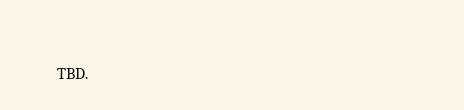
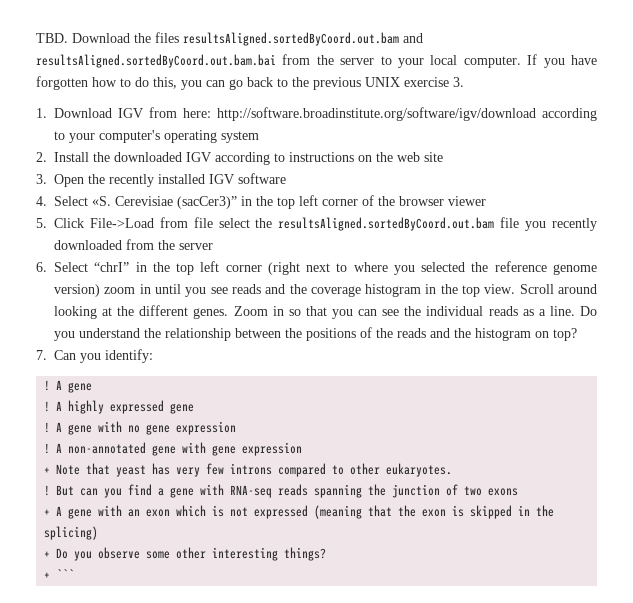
- TBD.
+ TBD. Download the files resultsAligned.sortedByCoord.out.bam and resultsAligned.sortedByCoord.out.bam.bai from the server to your local computer. If you have forgotten how to do this, you can go back to the previous UNIX exercise 3.
+ 1. Download IGV from here: http://software.broadinstitute.org/software/igv/download according to your computer's operating system
+ 2. Install the downloaded IGV according to instructions on the web site
+ 3. Open the recently installed IGV software
+ 4. Select «S. Cerevisiae (sacCer3)” in the top left corner of the browser viewer
+ 5. Click File->Load from file select the resultsAligned.sortedByCoord.out.bam file you recently downloaded from the server
+ 6. Select “chrI” in the top left corner (right next to where you selected the reference genome version) zoom in until you see reads and the coverage histogram in the top view. Scroll around looking at the different genes. Zoom in so that you can see the individual reads as a line. Do you understand the relationship between the positions of the reads and the histogram on top?
+ 7. Can you identify:
+ ! A gene
+ ! A highly expressed gene
+ ! A gene with no gene expression
+ ! A non-annotated gene with gene expression
+ + Note that yeast has very few introns compared to other eukaryotes.
+ ! But can you find a gene with RNA-seq reads spanning the junction of two exons
+ + A gene with an exon which is not expressed (meaning that the exon is skipped in the splicing)
+ + Do you observe some other interesting things?
+ + ```

